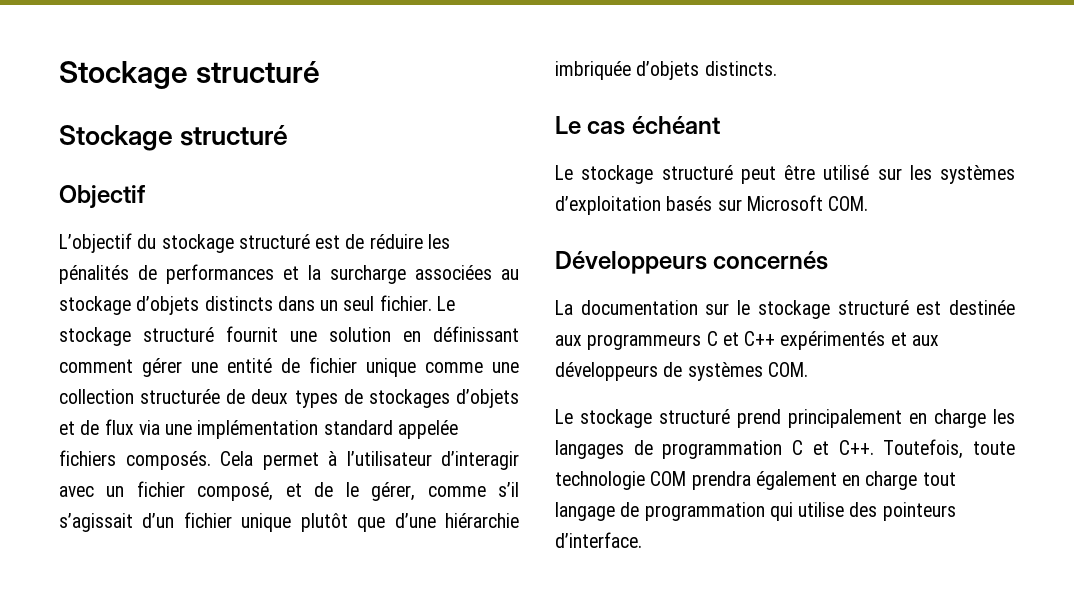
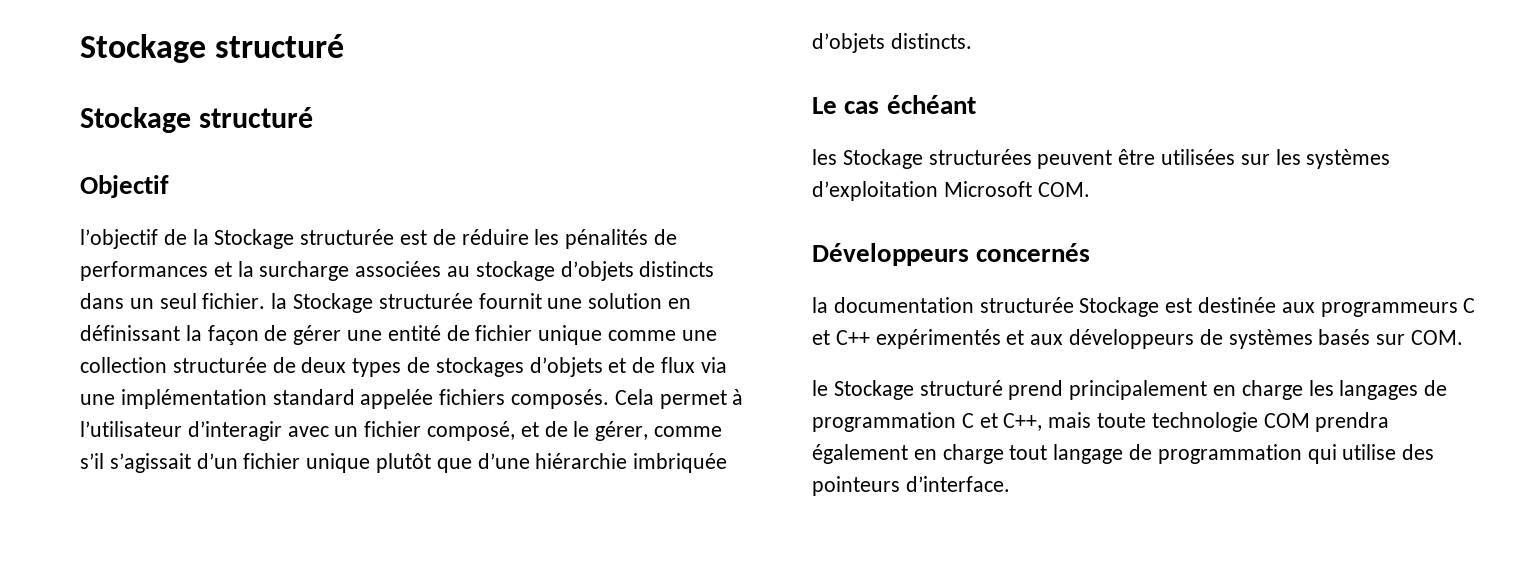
- L’objectif du stockage structuré est de réduire les pénalités de performances et la surcharge associées au stockage d’objets distincts dans un seul fichier. Le stockage structuré fournit une solution en définissant comment gérer une entité de fichier unique comme une collection structurée de deux types de stockages d’objets et de flux via une implémentation standard appelée fichiers composés.
+ l’objectif de la Stockage structurée est de réduire les pénalités de performances et la surcharge associées au stockage d’objets distincts dans un seul fichier. la Stockage structurée fournit une solution en définissant la façon de gérer une entité de fichier unique comme une collection structurée de deux types de stockages d’objets et de flux via une implémentation standard appelée fichiers composés.
- Le stockage structuré peut être utilisé sur les systèmes d’exploitation basés sur Microsoft COM.
+ les Stockage structurées peuvent être utilisées sur les systèmes d’exploitation Microsoft COM.
- La documentation sur le stockage structuré est destinée aux programmeurs C et C++ expérimentés et aux développeurs de systèmes COM.
- Le stockage structuré prend principalement en charge les langages de programmation C et C++. Toutefois, toute technologie COM prendra également en charge tout langage de programmation qui utilise des pointeurs d’interface.
+ la documentation structurée Stockage est destinée aux programmeurs C et C++ expérimentés et aux développeurs de systèmes basés sur COM.
+ le Stockage structuré prend principalement en charge les langages de programmation C et C++, mais toute technologie COM prendra également en charge tout langage de programmation qui utilise des pointeurs d’interface.

